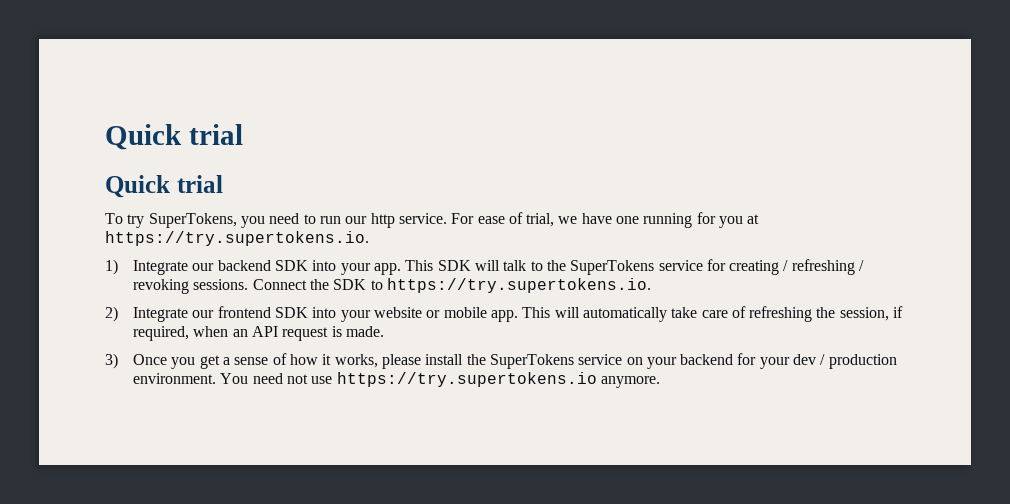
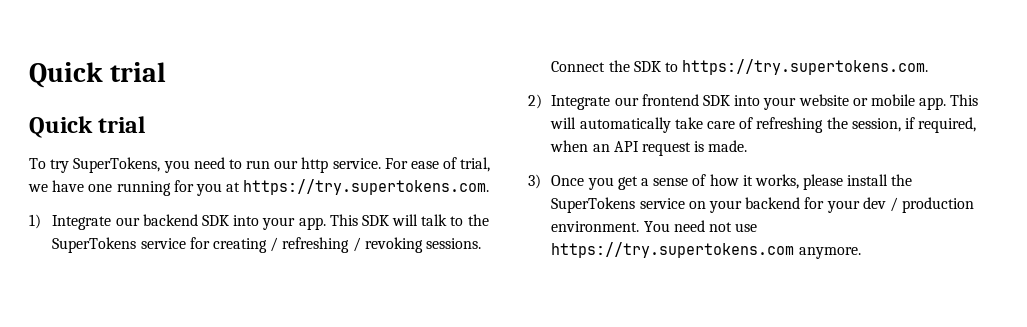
- For ease of trial, we have one running for you at https://try.supertokens.io.
+ For ease of trial, we have one running for you at https://try.supertokens.com.
- Connect the SDK to https://try.supertokens.io.
+ Connect the SDK to https://try.supertokens.com.
- You need not use https://try.supertokens.io anymore.
+ You need not use https://try.supertokens.com anymore.

